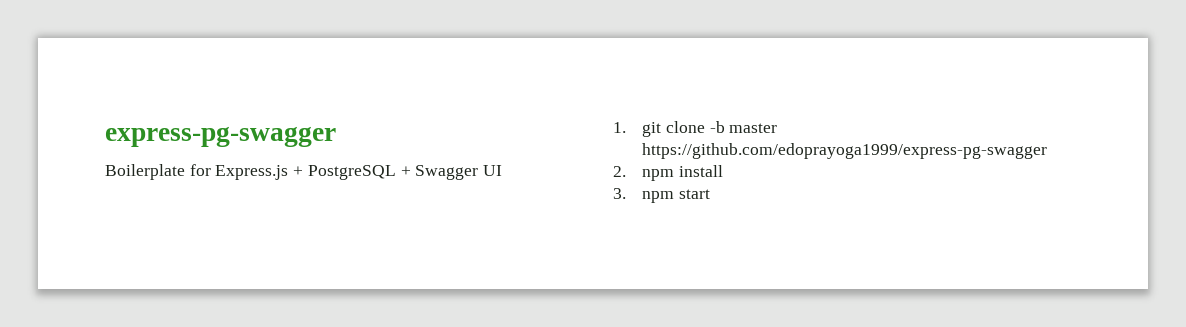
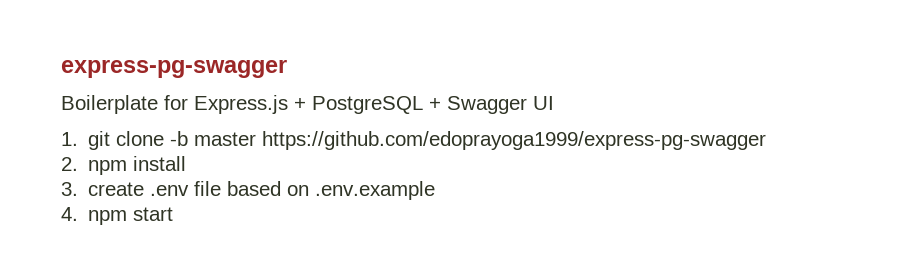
- 3. npm start
+ 3. create .env file based on .env.example
+ 4. npm start

